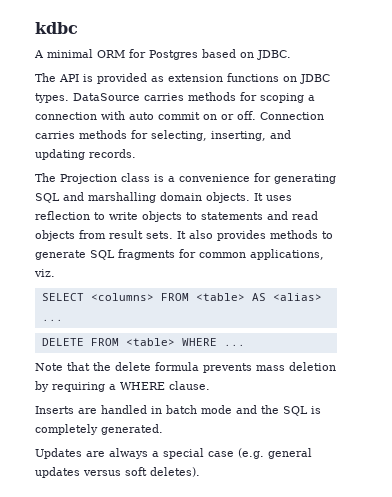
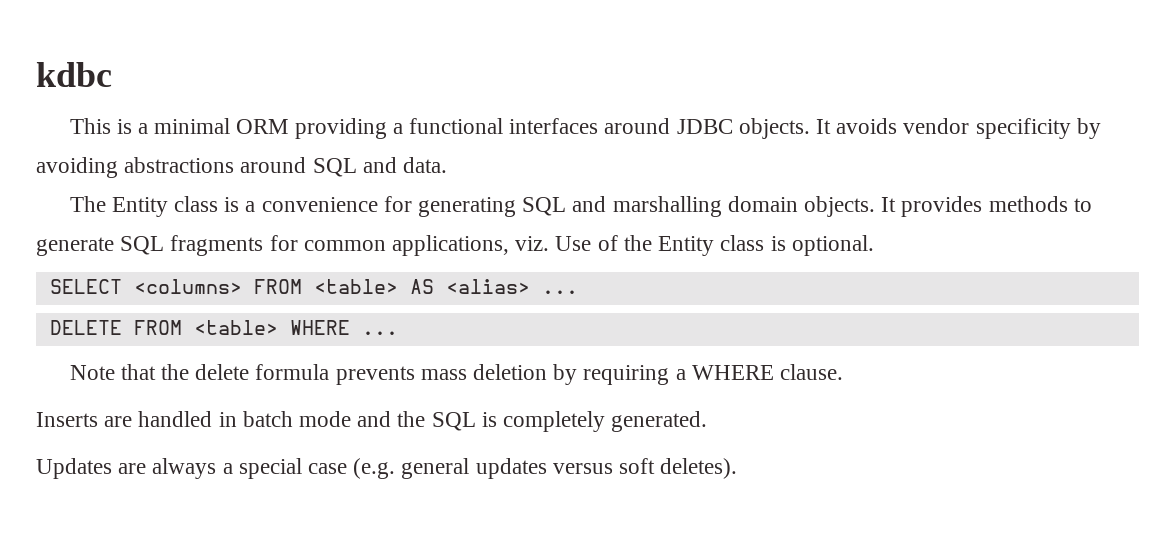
- A minimal ORM for Postgres based on JDBC.
- The API is provided as extension functions on JDBC types. DataSource carries methods for scoping a connection with auto commit on or off. Connection carries methods for selecting, inserting, and updating records.
- The Projection class is a convenience for generating SQL and marshalling domain objects.
+ This is a minimal ORM providing a functional interfaces around JDBC objects. It avoids vendor specificity by avoiding abstractions around SQL and data.
+ The Entity class is a convenience for generating SQL and marshalling domain objects.
- It uses reflection to write objects to statements and read objects from result sets. It also provides methods to generate SQL fragments for common applications, viz.
+ It provides methods to generate SQL fragments for common applications, viz. Use of the Entity class is optional.

